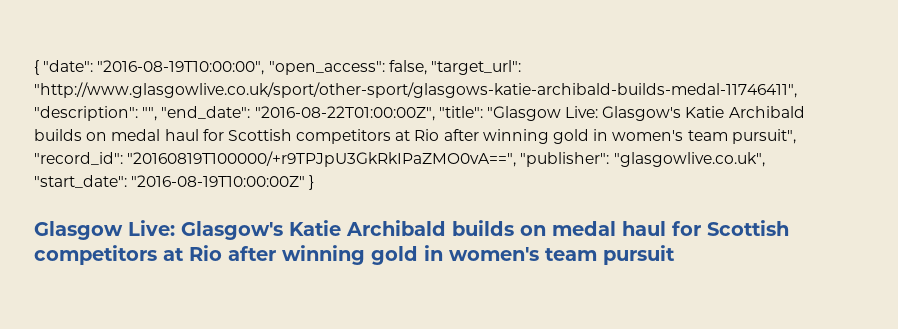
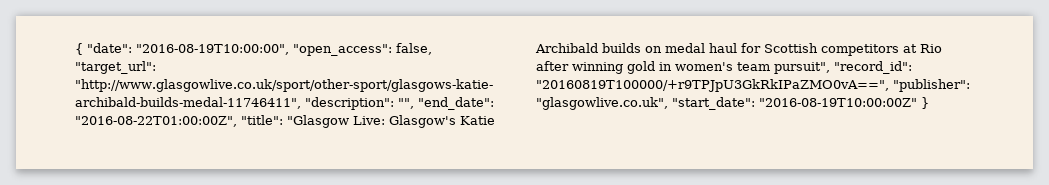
- Glasgow Live: Glasgow's Katie Archibald builds on medal haul for Scottish competitors at Rio after winning gold in women's team pursuit

